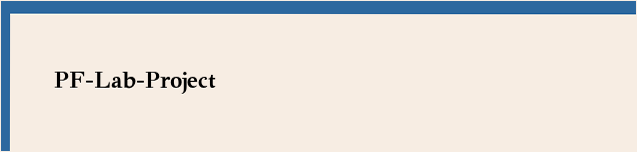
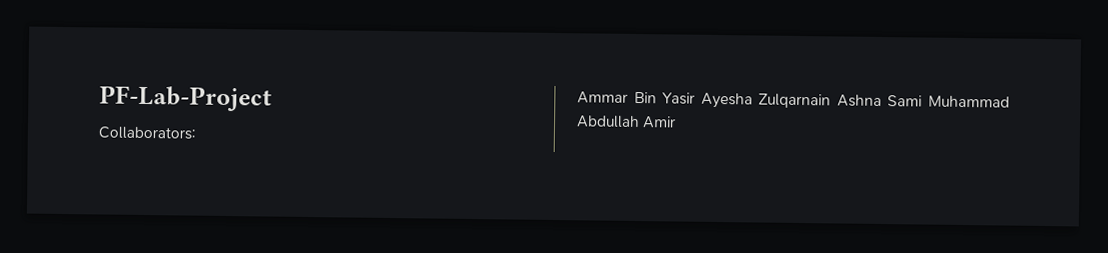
+ Collaborators:
+ Ammar Bin Yasir Ayesha Zulqarnain Ashna Sami Muhammad Abdullah Amir

